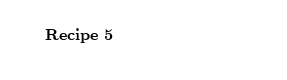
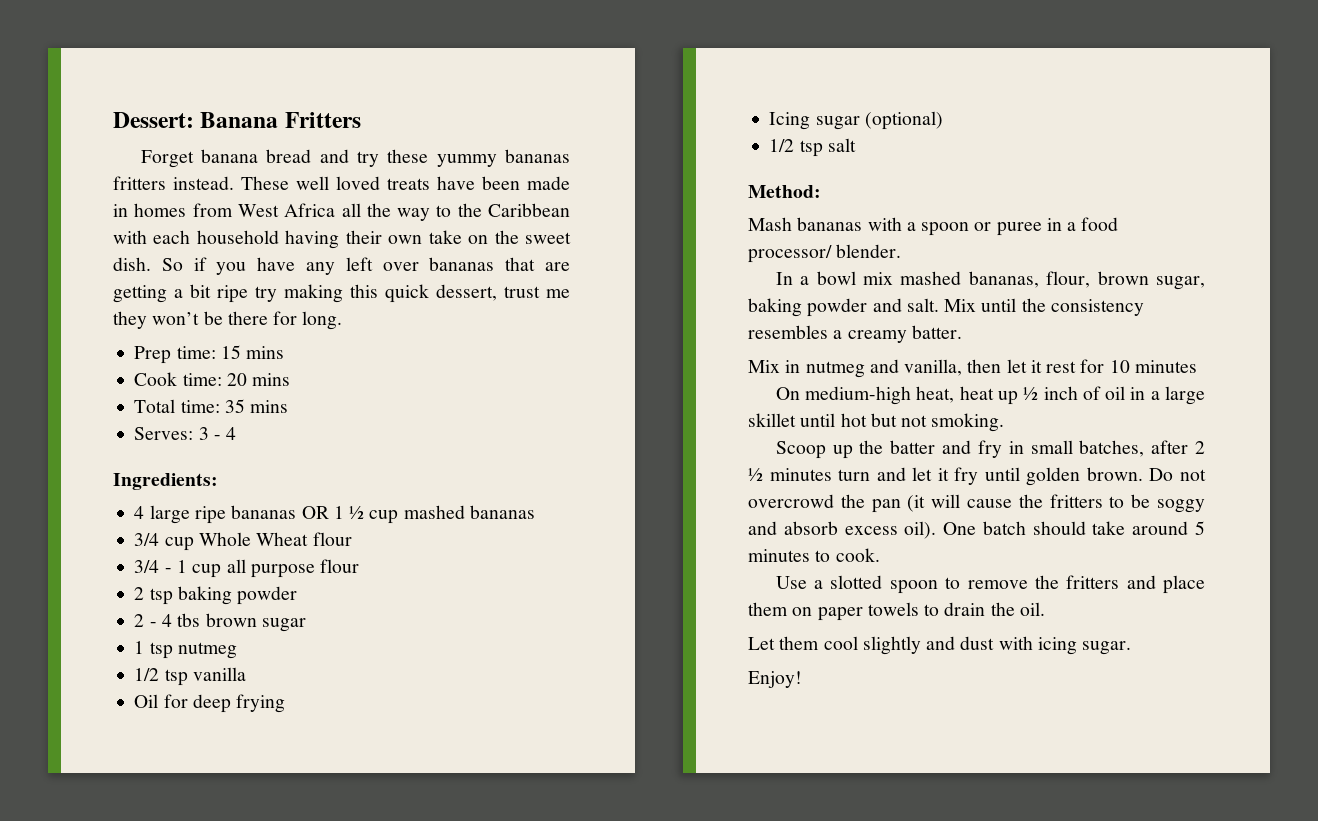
- Recipe 5
+ Dessert: Banana Fritters
+ Forget banana bread and try these yummy bananas fritters instead. These well loved treats have been made in homes from West Africa all the way to the Caribbean with each household having their own take on the sweet dish. So if you have any left over bananas that are getting a bit ripe try making this quick dessert, trust me they won’t be there for long.
+ Prep time: 15 mins
+ Cook time: 20 mins
+ Total time: 35 mins
+ Serves: 3 - 4
+ Ingredients:
+ 4 large ripe bananas OR 1 ½ cup mashed bananas
+ 3/4 cup Whole Wheat flour
+ 3/4 - 1 cup all purpose flour
+ 2 tsp baking powder
+ 2 - 4 tbs brown sugar
+ 1 tsp nutmeg
+ 1/2 tsp vanilla
+ Oil for deep frying
+ Icing sugar (optional)
+ 1/2 tsp salt
+ Method:
+ Mash bananas with a spoon or puree in a food processor/ blender.
+ In a bowl mix mashed bananas, flour, brown sugar, baking powder and salt. Mix until the consistency resembles a creamy batter.
+ Mix in nutmeg and vanilla, then let it rest for 10 minutes
+ On medium-high heat, heat up ½ inch of oil in a large skillet until hot but not smoking.
+ Scoop up the batter and fry in small batches, after 2 ½ minutes turn and let it fry until golden brown. Do not overcrowd the pan (it will cause the fritters to be soggy and absorb excess oil). One batch should take around 5 minutes to cook.
+ Use a slotted spoon to remove the fritters and place them on paper towels to drain the oil.
+ Let them cool slightly and dust with icing sugar.
+ Enjoy!

